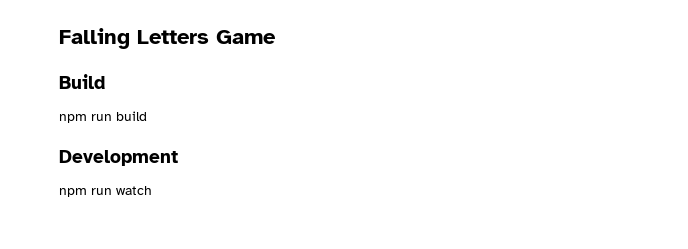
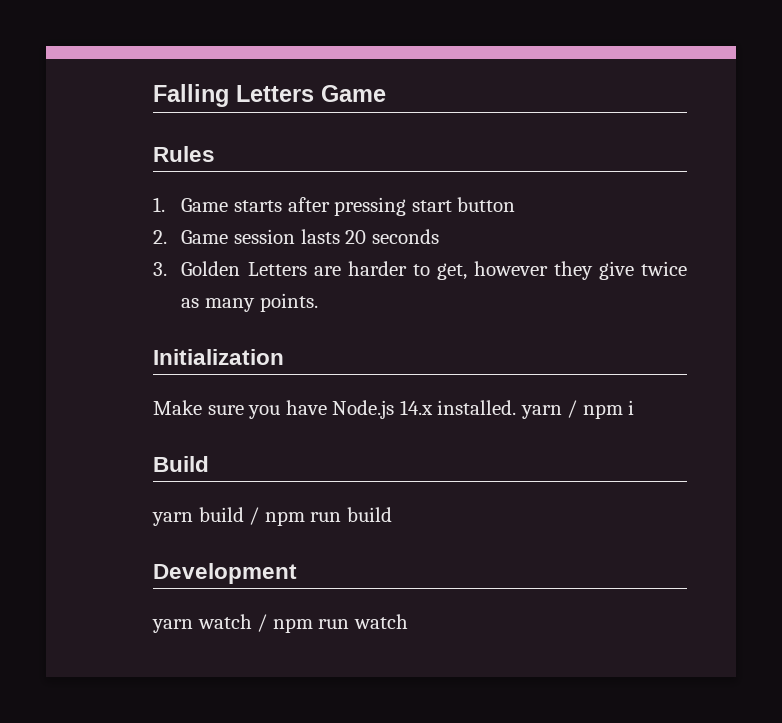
+ Rules
+ 1. Game starts after pressing start button
+ 2. Game session lasts 20 seconds
+ 3. Golden Letters are harder to get, however they give twice as many points.
+ Initialization
+ Make sure you have Node.js 14.x installed. yarn / npm i
  Build
- npm run build
+ yarn build / npm run build
- npm run watch
+ yarn watch / npm run watch

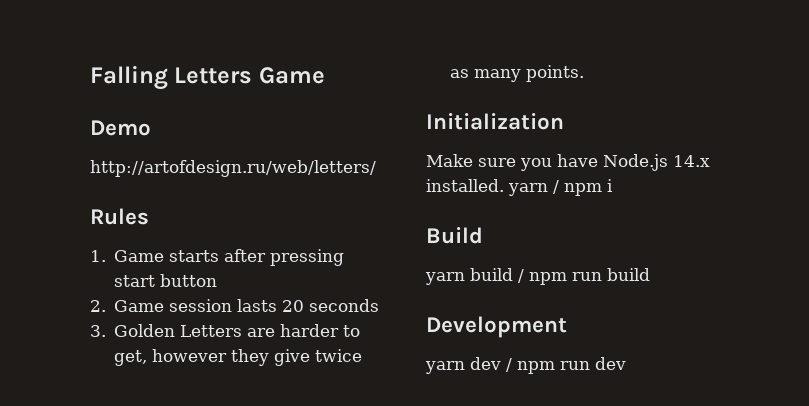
+ Demo
+ http://artofdesign.ru/web/letters/
- yarn watch / npm run watch
+ yarn dev / npm run dev

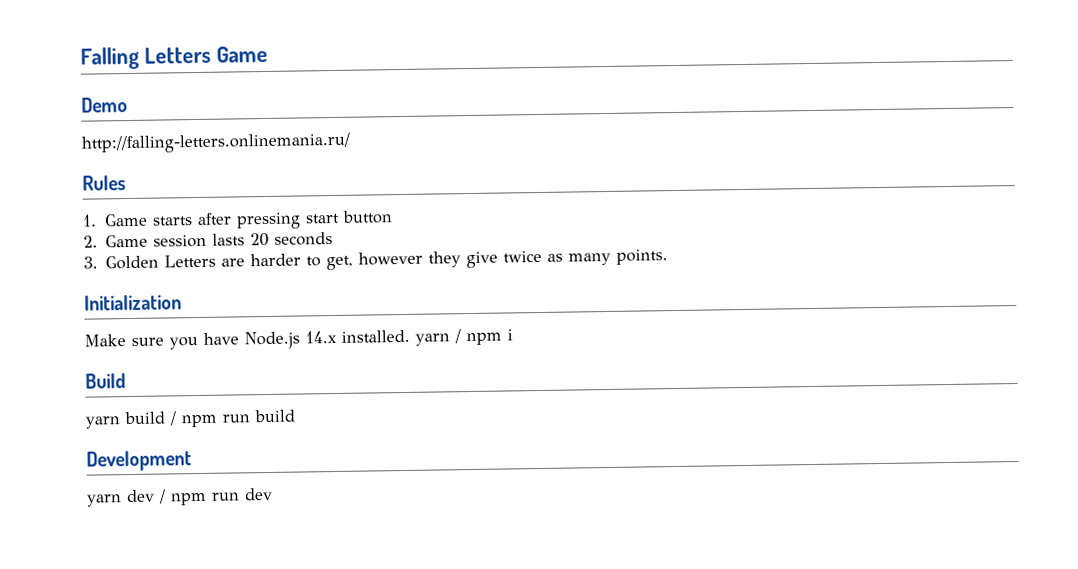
- http://artofdesign.ru/web/letters/
+ http://falling-letters.onlinemania.ru/

